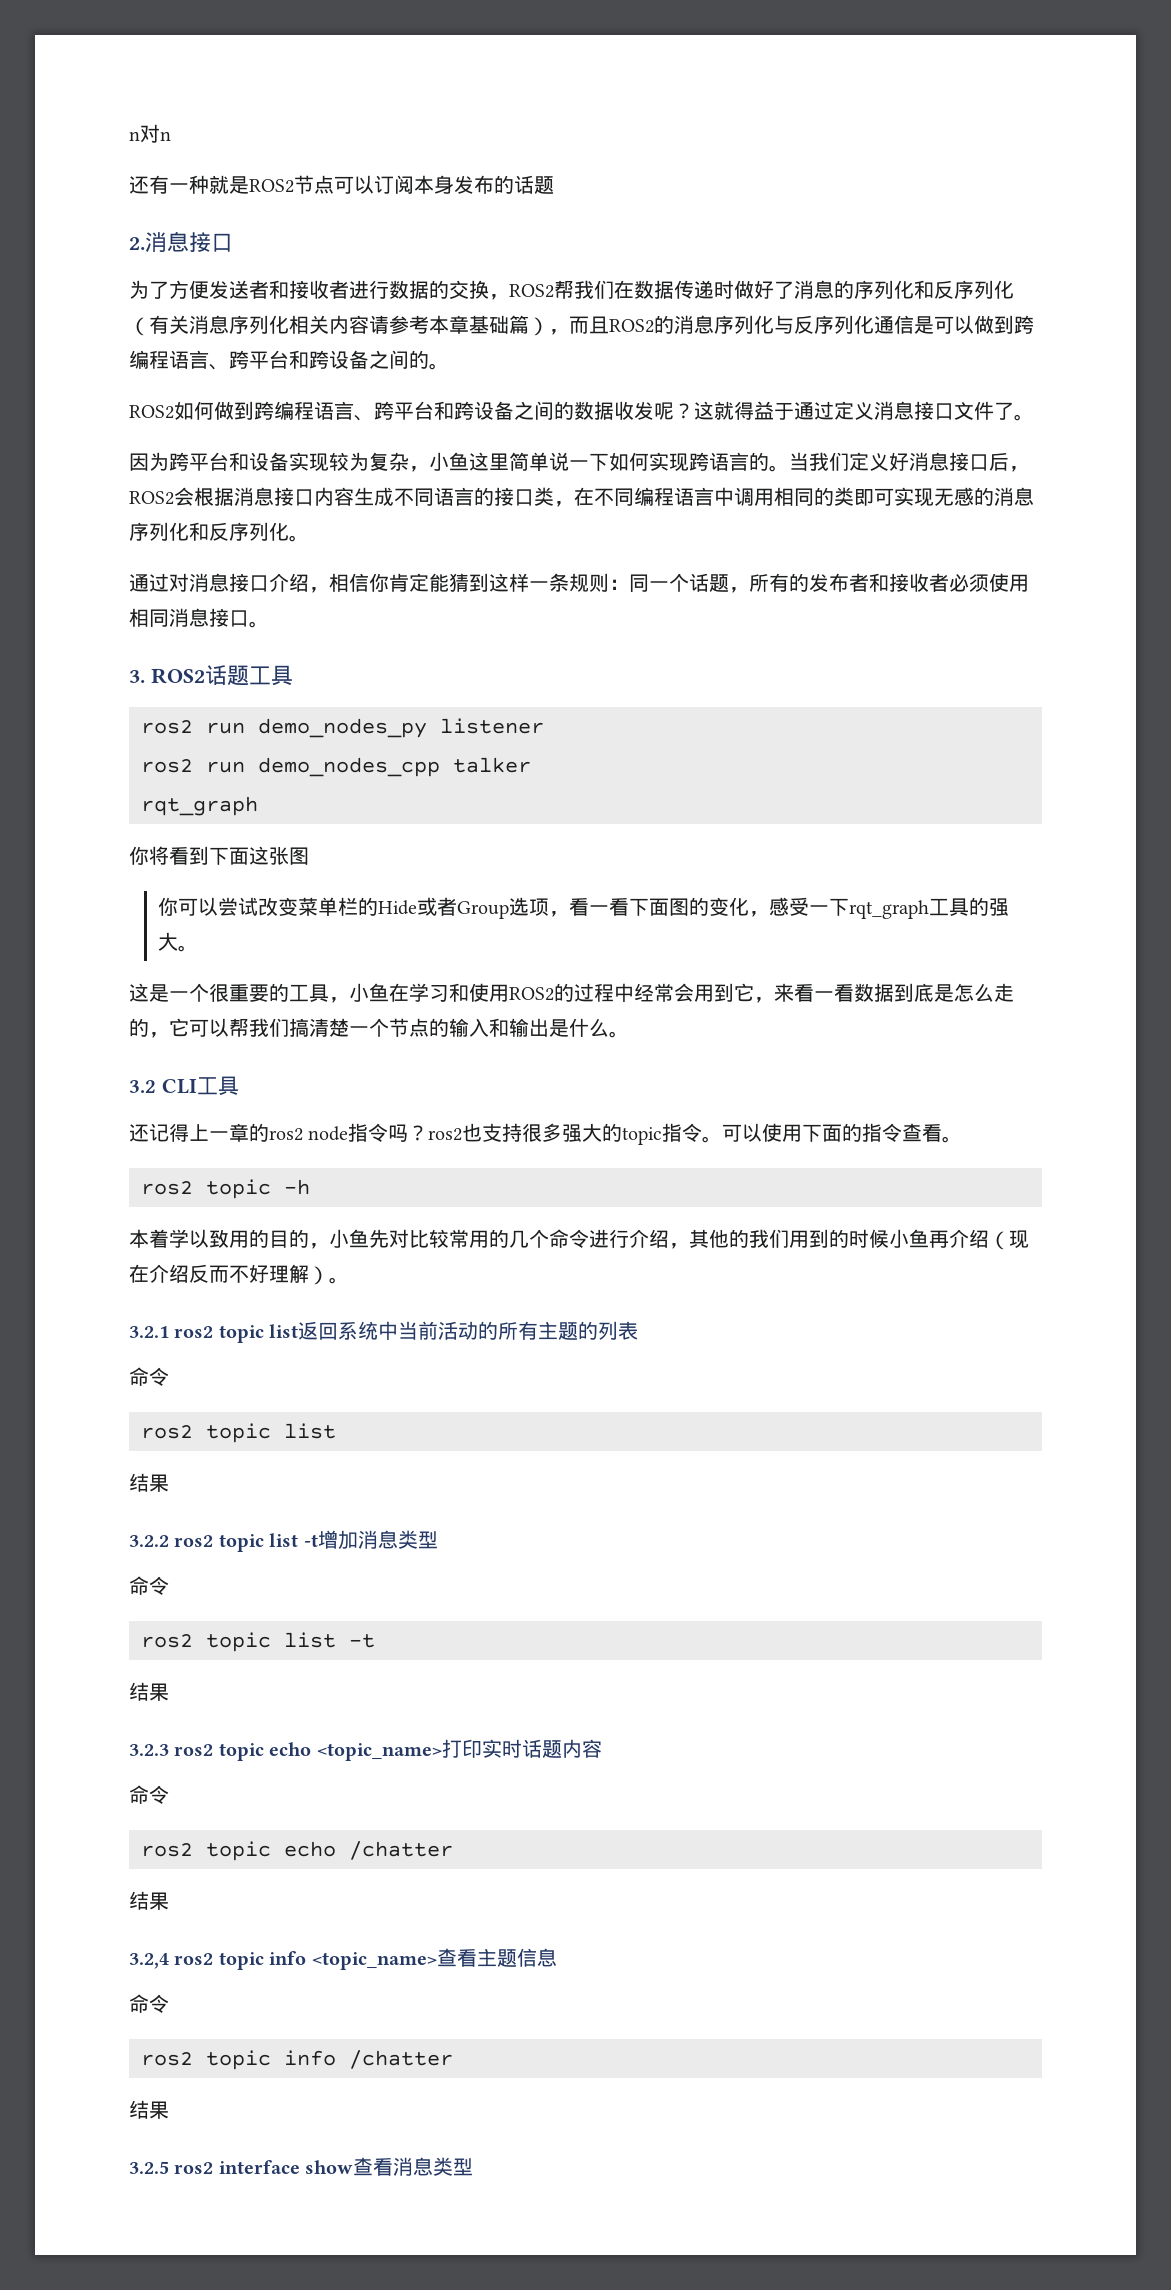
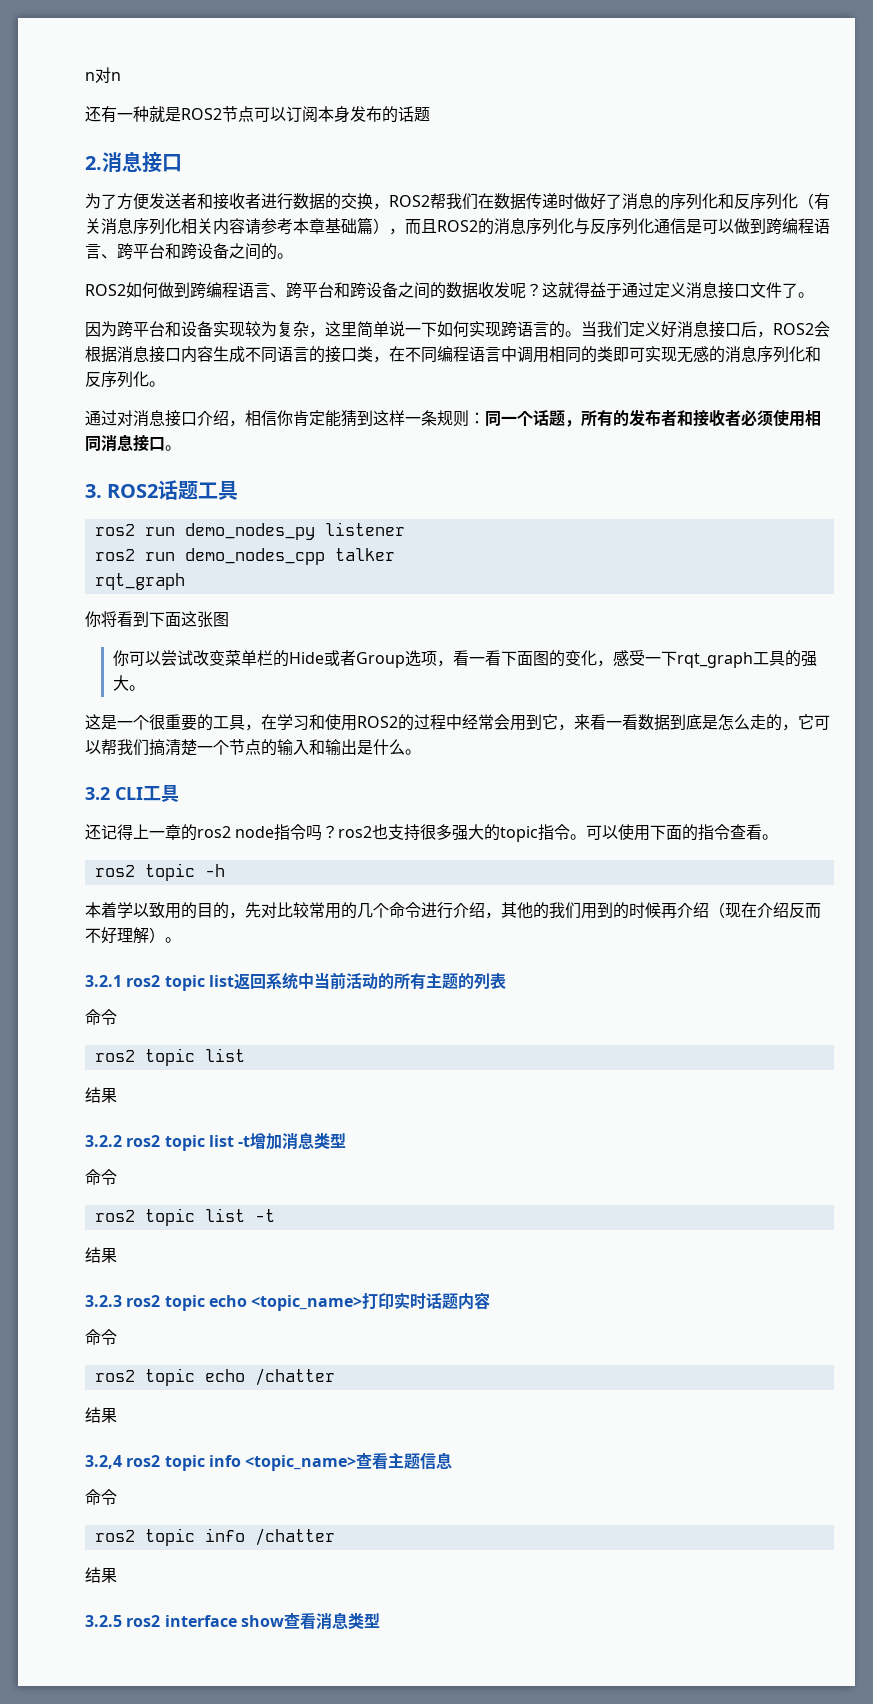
- 因为跨平台和设备实现较为复杂，小鱼这里简单说一下如何实现跨语言的。
+ 因为跨平台和设备实现较为复杂，这里简单说一下如何实现跨语言的。
- 这是一个很重要的工具，小鱼在学习和使用ROS2的过程中经常会用到它，来看一看数据到底是怎么走的，它可以帮我们搞清楚一个节点的输入和输出是什么。
+ 这是一个很重要的工具，在学习和使用ROS2的过程中经常会用到它，来看一看数据到底是怎么走的，它可以帮我们搞清楚一个节点的输入和输出是什么。
- 本着学以致用的目的，小鱼先对比较常用的几个命令进行介绍，其他的我们用到的时候小鱼再介绍（现在介绍反而不好理解）。
+ 本着学以致用的目的，先对比较常用的几个命令进行介绍，其他的我们用到的时候再介绍（现在介绍反而不好理解）。

